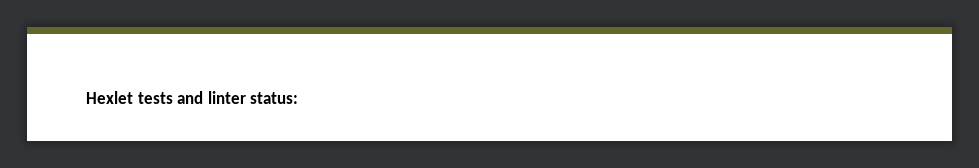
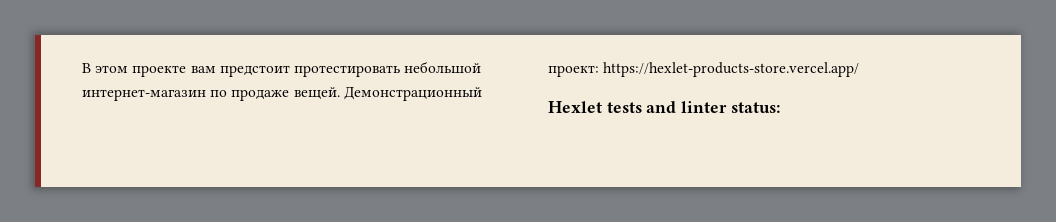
+ В этом проекте вам предстоит протестировать небольшой интернет-магазин по продаже вещей. Демонстрационный проект: https://hexlet-products-store.vercel.app/

